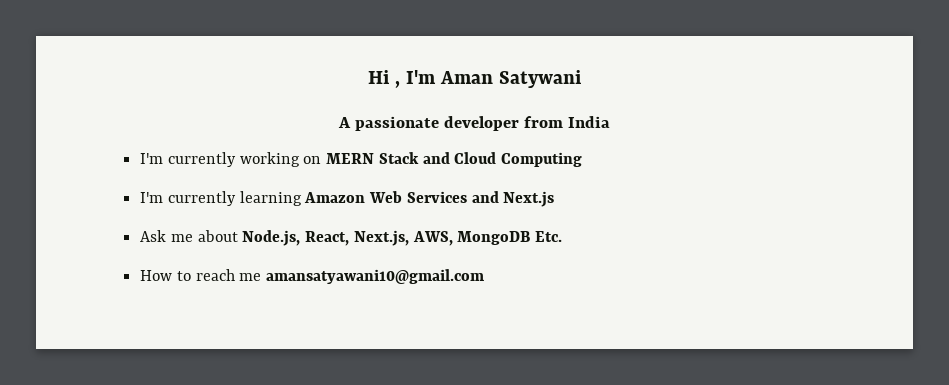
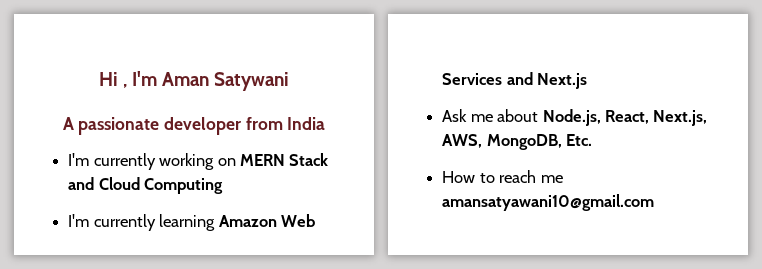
- Ask me about Node.js, React, Next.js, AWS, MongoDB Etc.
+ Ask me about Node.js, React, Next.js, AWS, MongoDB, Etc.

